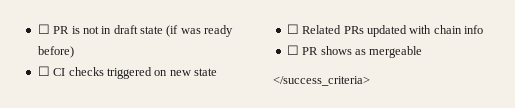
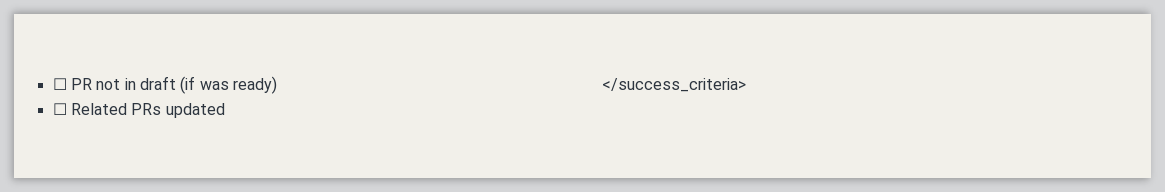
- ☐ PR is not in draft state (if was ready before)
- ☐ CI checks triggered on new state
- ☐ Related PRs updated with chain info
- ☐ PR shows as mergeable
+ ☐ PR not in draft (if was ready)
+ ☐ Related PRs updated

